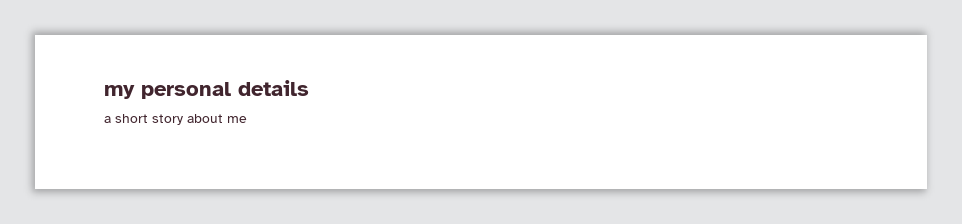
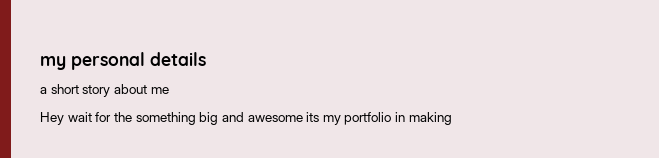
+ Hey wait for the something big and awesome its my portfolio in making

